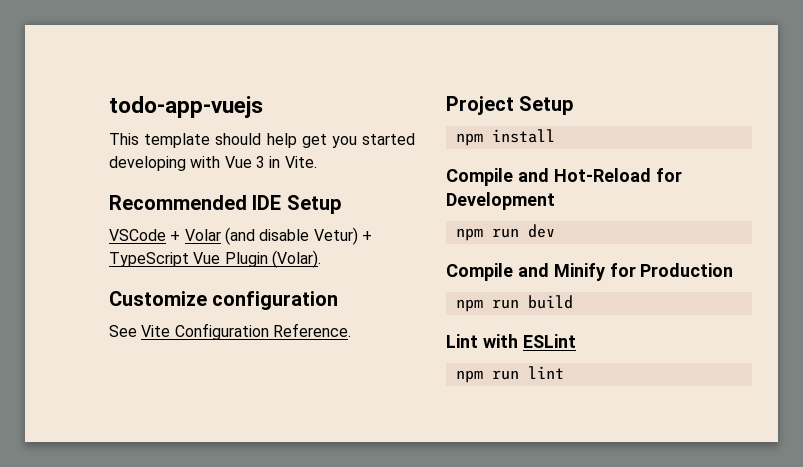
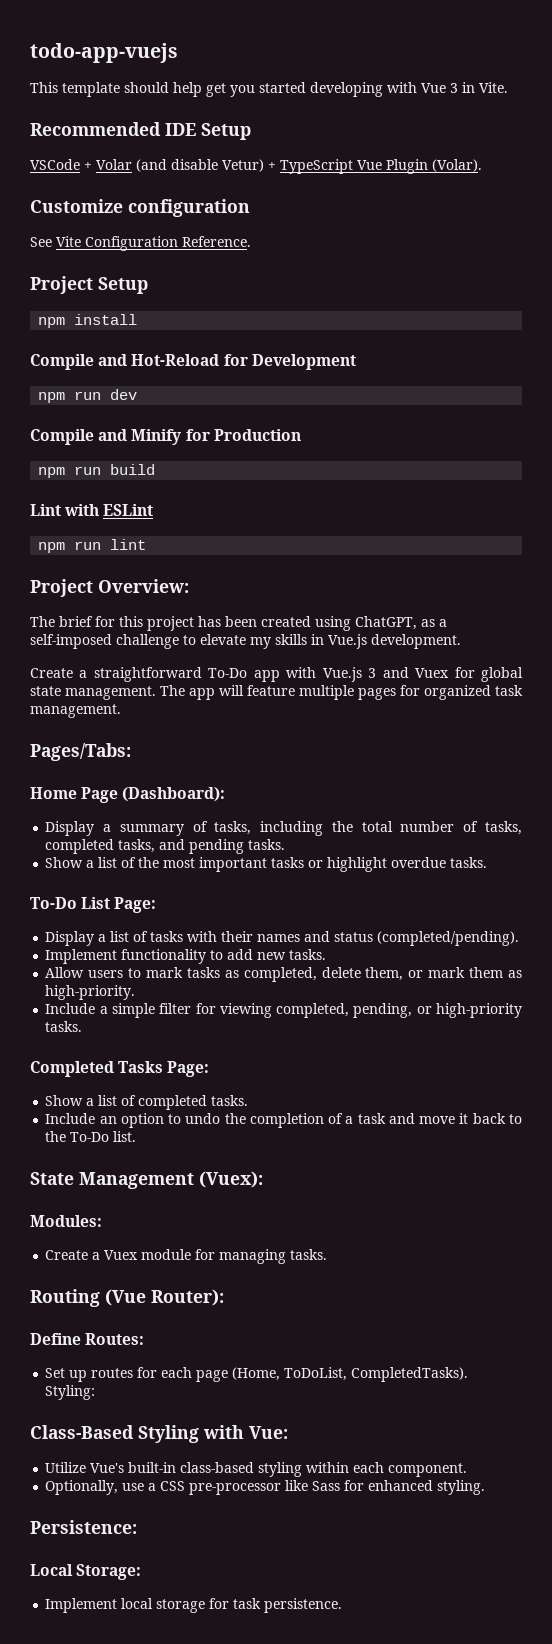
+ Project Overview:
+ The brief for this project has been created using ChatGPT, as a self-imposed challenge to elevate my skills in Vue.js development.
+ Create a straightforward To-Do app with Vue.js 3 and Vuex for global state management. The app will feature multiple pages for organized task management.
+ Pages/Tabs:
+ Home Page (Dashboard):
+ Display a summary of tasks, including the total number of tasks, completed tasks, and pending tasks.
+ Show a list of the most important tasks or highlight overdue tasks.
+ To-Do List Page:
+ Display a list of tasks with their names and status (completed/pending).
+ Implement functionality to add new tasks.
+ Allow users to mark tasks as completed, delete them, or mark them as high-priority.
+ Include a simple filter for viewing completed, pending, or high-priority tasks.
+ Completed Tasks Page:
+ Show a list of completed tasks.
+ Include an option to undo the completion of a task and move it back to the To-Do list.
+ State Management (Vuex):
+ Modules:
+ Create a Vuex module for managing tasks.
+ Routing (Vue Router):
+ Define Routes:
+ Set up routes for each page (Home, ToDoList, CompletedTasks). Styling:
+ Class-Based Styling with Vue:
+ Utilize Vue's built-in class-based styling within each component.
+ Optionally, use a CSS pre-processor like Sass for enhanced styling.
+ Persistence:
+ Local Storage:
+ Implement local storage for task persistence.

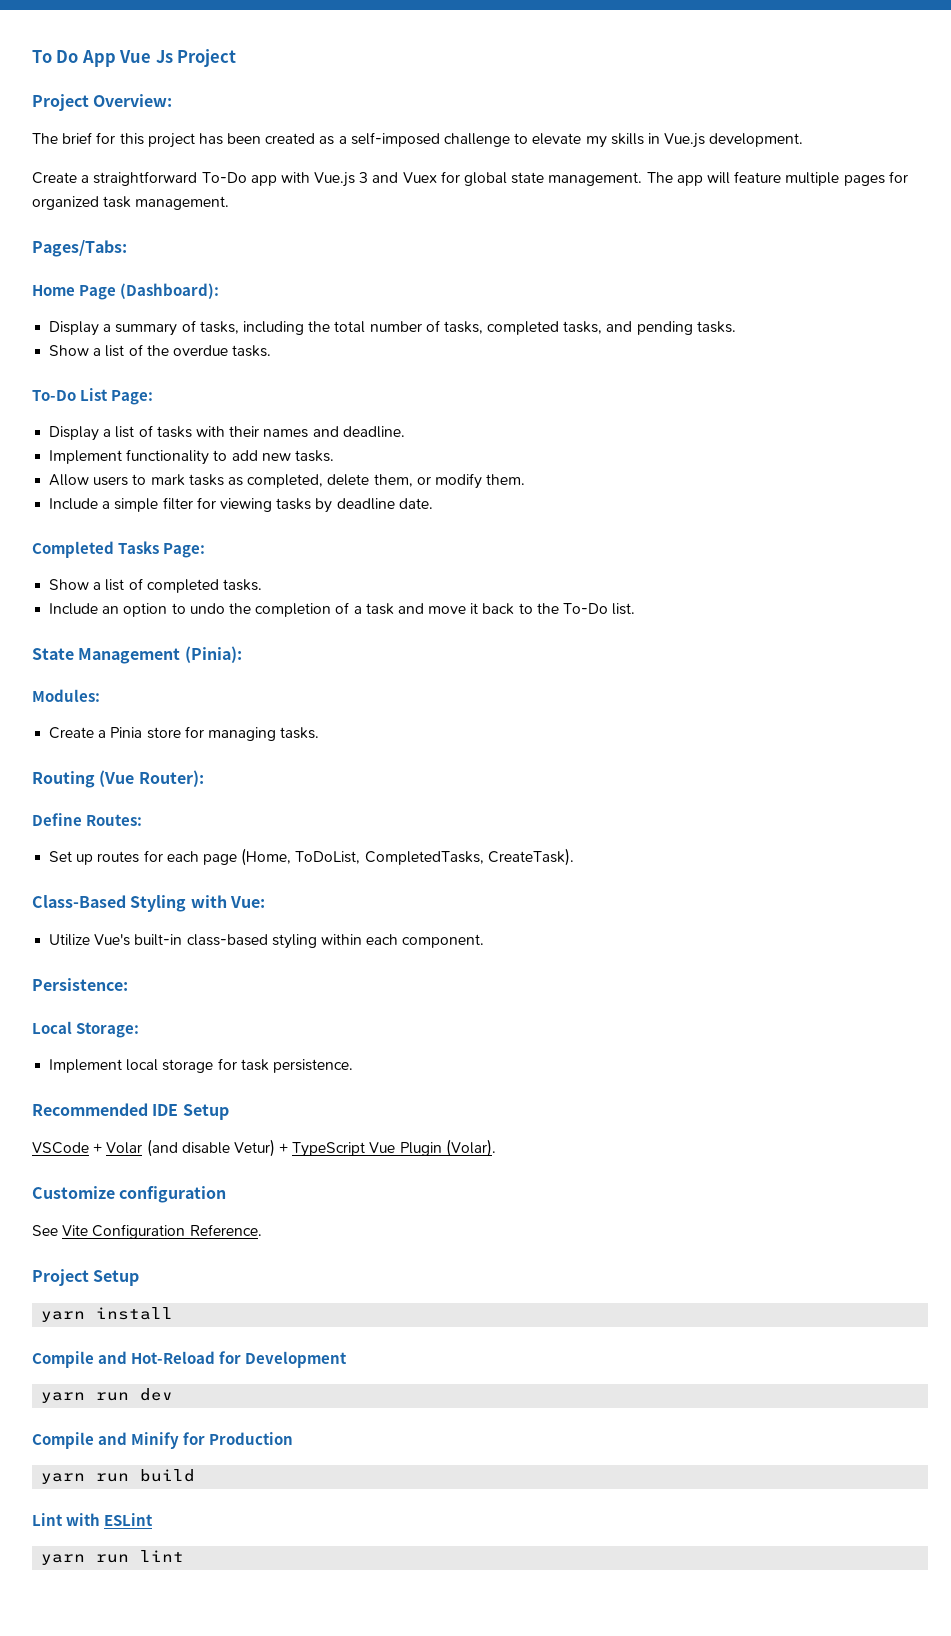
- todo-app-vuejs
- This template should help get you started developing with Vue 3 in Vite.
- Recommended IDE Setup
- VSCode + Volar (and disable Vetur) + TypeScript Vue Plugin (Volar).
- Customize configuration
- See Vite Configuration Reference.
- Project Setup
- npm install
- Compile and Hot-Reload for Development
- npm run dev
- Compile and Minify for Production
- npm run build
- Lint with ESLint
- npm run lint
+ To Do App Vue Js Project
- The brief for this project has been created using ChatGPT, as a self-imposed challenge to elevate my skills in Vue.js development.
+ The brief for this project has been created as a self-imposed challenge to elevate my skills in Vue.js development.
- Show a list of the most important tasks or highlight overdue tasks.
+ Show a list of the overdue tasks.
- Display a list of tasks with their names and status (completed/pending).
+ Display a list of tasks with their names and deadline.
- Allow users to mark tasks as completed, delete them, or mark them as high-priority.
+ Allow users to mark tasks as completed, delete them, or modify them.
- Include a simple filter for viewing completed, pending, or high-priority tasks.
+ Include a simple filter for viewing tasks by deadline date.
- State Management (Vuex):
+ State Management (Pinia):
- Create a Vuex module for managing tasks.
+ Create a Pinia store for managing tasks.
- Set up routes for each page (Home, ToDoList, CompletedTasks). Styling:
+ Set up routes for each page (Home, ToDoList, CompletedTasks, CreateTask).
- Optionally, use a CSS pre-processor like Sass for enhanced styling.
+ Recommended IDE Setup
+ VSCode + Volar (and disable Vetur) + TypeScript Vue Plugin (Volar).
+ Customize configuration
+ See Vite Configuration Reference.
+ Project Setup
+ yarn install
+ Compile and Hot-Reload for Development
+ yarn run dev
+ Compile and Minify for Production
+ yarn run build
+ Lint with ESLint
+ yarn run lint

